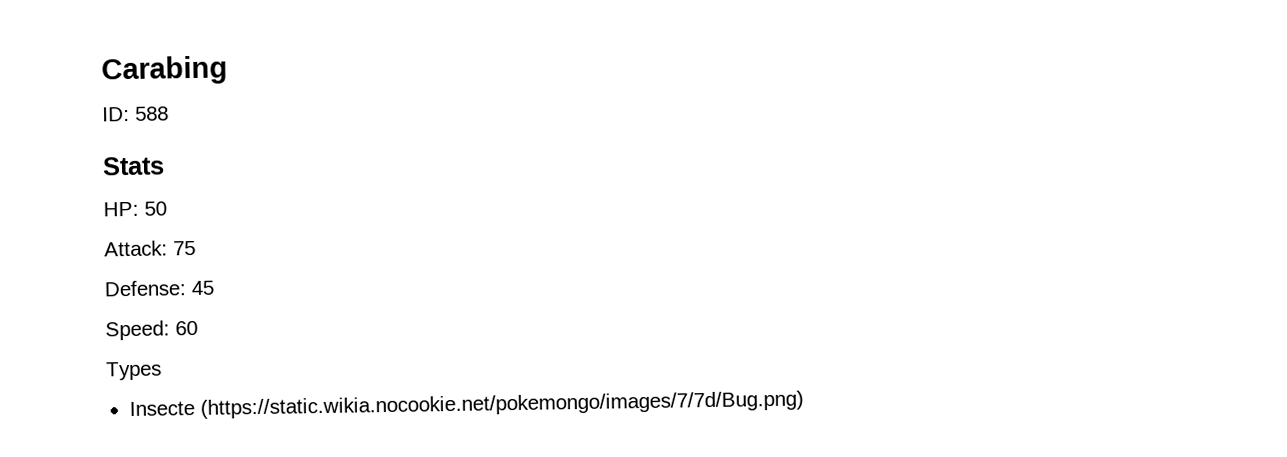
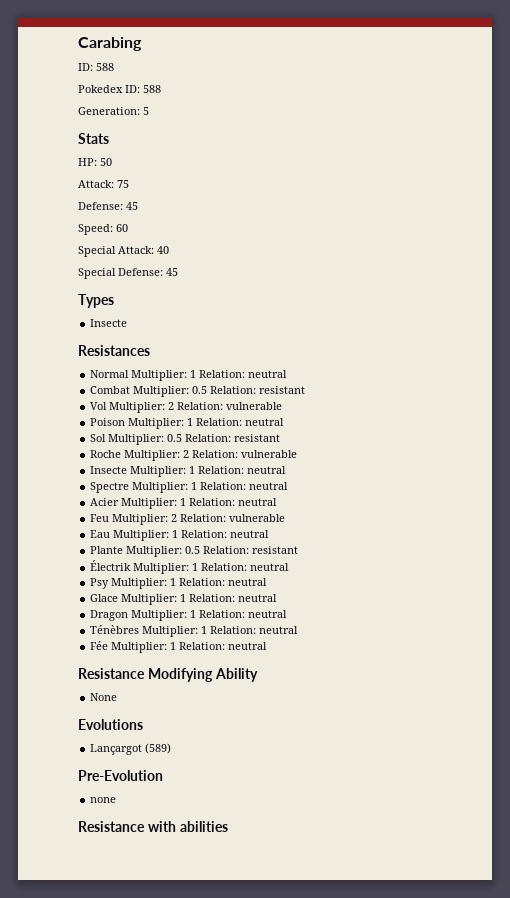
+ Pokedex ID: 588
+ Generation: 5
+ Special Attack: 40
+ Special Defense: 45
  Types
- Insecte (https://static.wikia.nocookie.net/pokemongo/images/7/7d/Bug.png)
+ Insecte
+ Resistances
+ Normal Multiplier: 1 Relation: neutral
+ Combat Multiplier: 0.5 Relation: resistant
+ Vol Multiplier: 2 Relation: vulnerable
+ Poison Multiplier: 1 Relation: neutral
+ Sol Multiplier: 0.5 Relation: resistant
+ Roche Multiplier: 2 Relation: vulnerable
+ Insecte Multiplier: 1 Relation: neutral
+ Spectre Multiplier: 1 Relation: neutral
+ Acier Multiplier: 1 Relation: neutral
+ Feu Multiplier: 2 Relation: vulnerable
+ Eau Multiplier: 1 Relation: neutral
+ Plante Multiplier: 0.5 Relation: resistant
+ Électrik Multiplier: 1 Relation: neutral
+ Psy Multiplier: 1 Relation: neutral
+ Glace Multiplier: 1 Relation: neutral
+ Dragon Multiplier: 1 Relation: neutral
+ Ténèbres Multiplier: 1 Relation: neutral
+ Fée Multiplier: 1 Relation: neutral
+ Resistance Modifying Ability
+ None
+ Evolutions
+ Lançargot (589)
+ Pre-Evolution
+ none
+ Resistance with abilities

